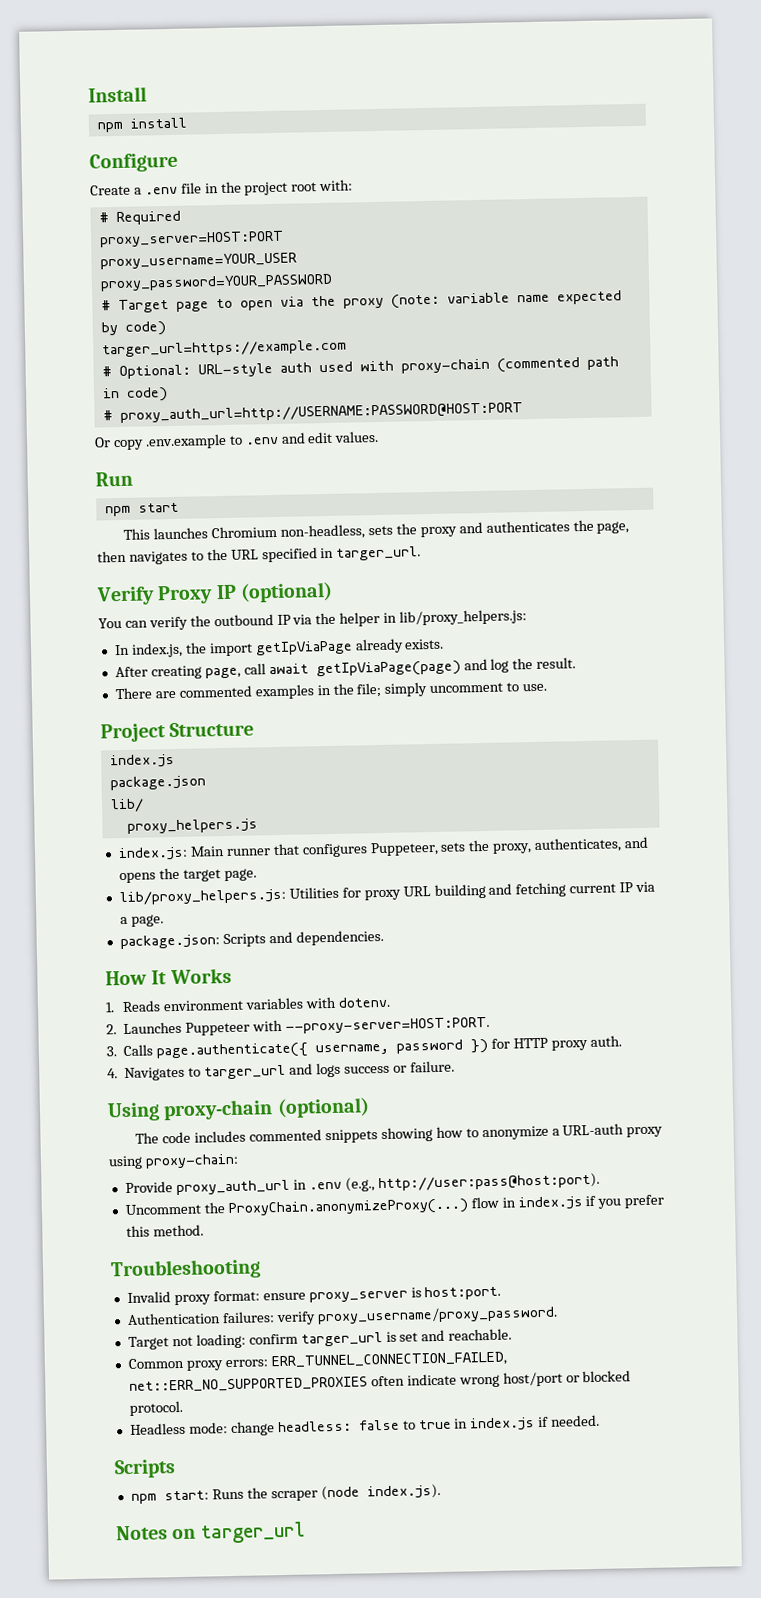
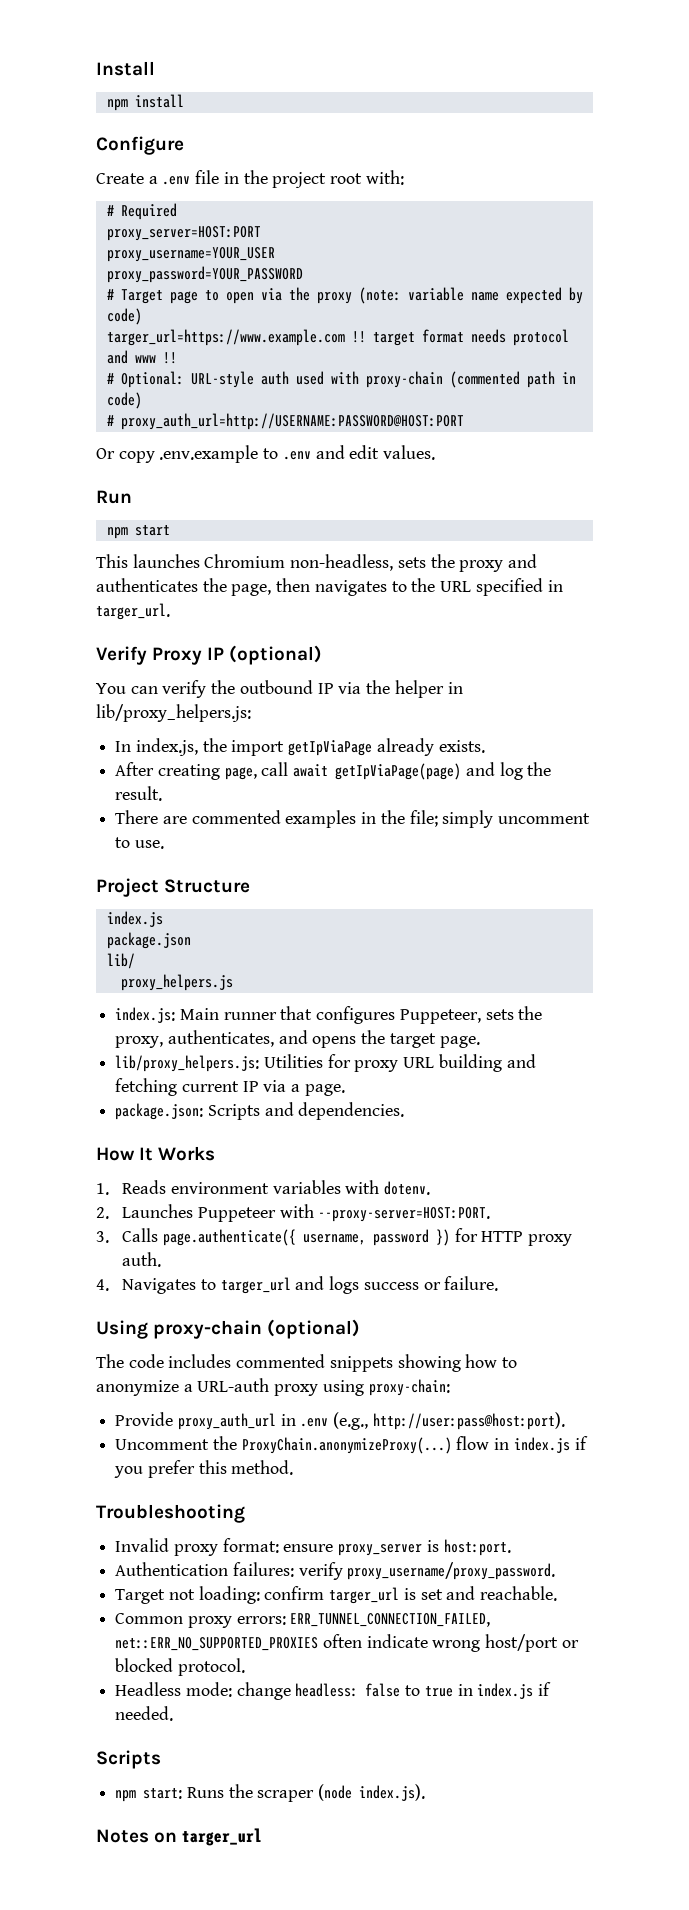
- targer_url=https://example.com
+ targer_url=https://www.example.com !! target format needs protocol and www !!

